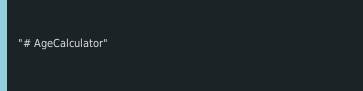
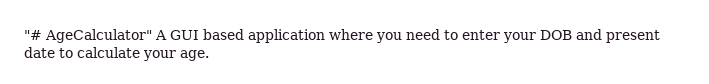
- "# AgeCalculator"
+ "# AgeCalculator" A GUI based application where you need to enter your DOB and present date to calculate your age.

